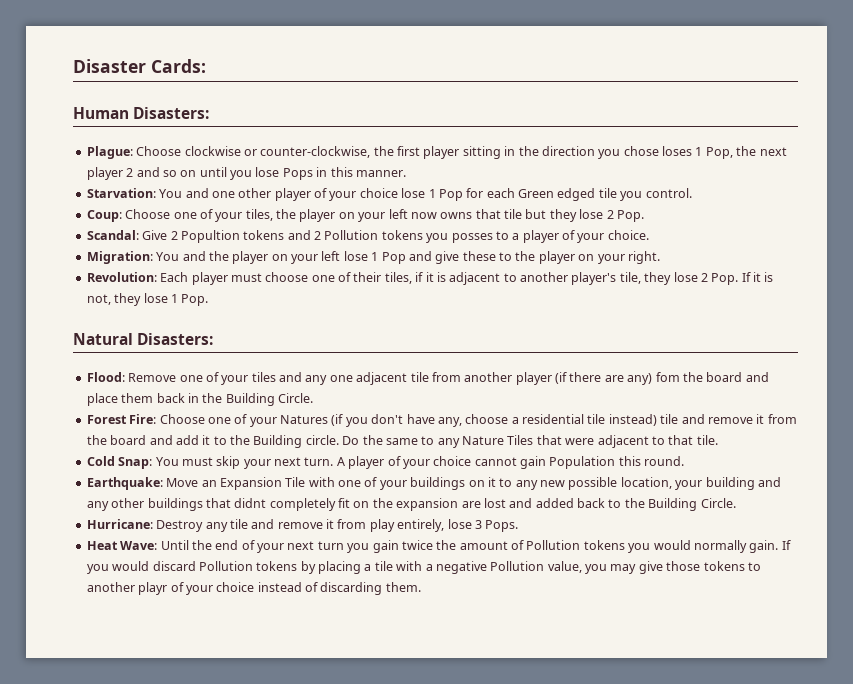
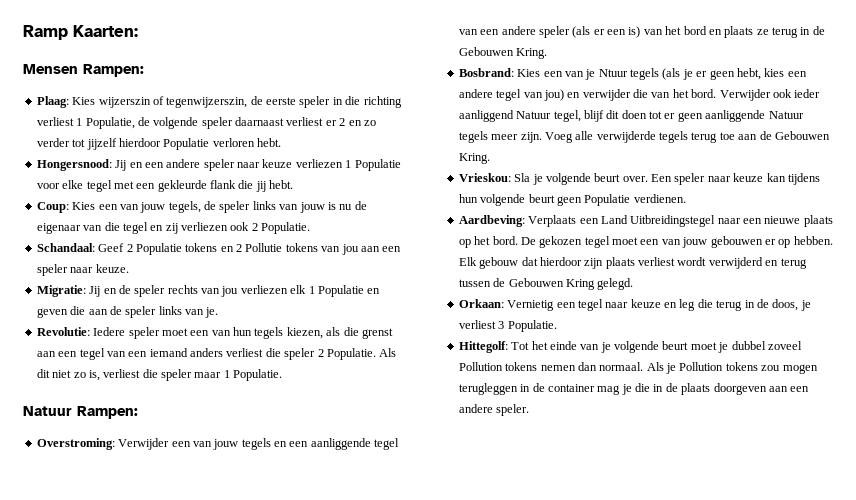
- Disaster Cards:
- Human Disasters:
- Plague: Choose clockwise or counter-clockwise, the first player sitting in the direction you chose loses 1 Pop, the next player 2 and so on until you lose Pops in this manner.
- Starvation: You and one other player of your choice lose 1 Pop for each Green edged tile you control.
- Coup: Choose one of your tiles, the player on your left now owns that tile but they lose 2 Pop.
- Scandal: Give 2 Popultion tokens and 2 Pollution tokens you posses to a player of your choice.
- Migration: You and the player on your left lose 1 Pop and give these to the player on your right.
- Revolution: Each player must choose one of their tiles, if it is adjacent to another player's tile, they lose 2 Pop. If it is not, they lose 1 Pop.
- Natural Disasters:
- Flood: Remove one of your tiles and any one adjacent tile from another player (if there are any) fom the board and place them back in the Building Circle.
- Forest Fire: Choose one of your Natures (if you don't have any, choose a residential tile instead) tile and remove it from the board and add it to the Building circle. Do the same to any Nature Tiles that were adjacent to that tile.
- Cold Snap: You must skip your next turn. A player of your choice cannot gain Population this round.
- Earthquake: Move an Expansion Tile with one of your buildings on it to any new possible location, your building and any other buildings that didnt completely fit on the expansion are lost and added back to the Building Circle.
- Hurricane: Destroy any tile and remove it from play entirely, lose 3 Pops.
- Heat Wave: Until the end of your next turn you gain twice the amount of Pollution tokens you would normally gain. If you would discard Pollution tokens by placing a tile with a negative Pollution value, you may give those tokens to another playr of your choice instead of discarding them.
+ Ramp Kaarten:
+ Mensen Rampen:
+ Plaag: Kies wijzerszin of tegenwijzerszin, de eerste speler in die richting verliest 1 Populatie, de volgende speler daarnaast verliest er 2 en zo verder tot jijzelf hierdoor Populatie verloren hebt.
+ Hongersnood: Jij en een andere speler naar keuze verliezen 1 Populatie voor elke tegel met een gekleurde flank die jij hebt.
+ Coup: Kies een van jouw tegels, de speler links van jouw is nu de eigenaar van die tegel en zij verliezen ook 2 Populatie.
+ Schandaal: Geef 2 Populatie tokens en 2 Pollutie tokens van jou aan een speler naar keuze.
+ Migratie: Jij en de speler rechts van jou verliezen elk 1 Populatie en geven die aan de speler links van je.
+ Revolutie: Iedere speler moet een van hun tegels kiezen, als die grenst aan een tegel van een iemand anders verliest die speler 2 Populatie. Als dit niet zo is, verliest die speler maar 1 Populatie.
+ Natuur Rampen:
+ Overstroming: Verwijder een van jouw tegels en een aanliggende tegel van een andere speler (als er een is) van het bord en plaats ze terug in de Gebouwen Kring.
+ Bosbrand: Kies een van je Ntuur tegels (als je er geen hebt, kies een andere tegel van jou) en verwijder die van het bord. Verwijder ook ieder aanliggend Natuur tegel, blijf dit doen tot er geen aanliggende Natuur tegels meer zijn. Voeg alle verwijderde tegels terug toe aan de Gebouwen Kring.
+ Vrieskou: Sla je volgende beurt over. Een speler naar keuze kan tijdens hun volgende beurt geen Populatie verdienen.
+ Aardbeving: Verplaats een Land Uitbreidingstegel naar een nieuwe plaats op het bord. De gekozen tegel moet een van jouw gebouwen er op hebben. Elk gebouw dat hierdoor zijn plaats verliest wordt verwijderd en terug tussen de Gebouwen Kring gelegd.
+ Orkaan: Vernietig een tegel naar keuze en leg die terug in de doos, je verliest 3 Populatie.
+ Hittegolf: Tot het einde van je volgende beurt moet je dubbel zoveel Pollution tokens nemen dan normaal. Als je Pollution tokens zou mogen terugleggen in de container mag je die in de plaats doorgeven aan een andere speler.

